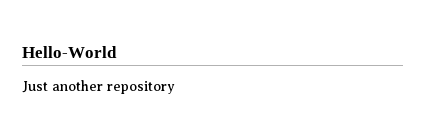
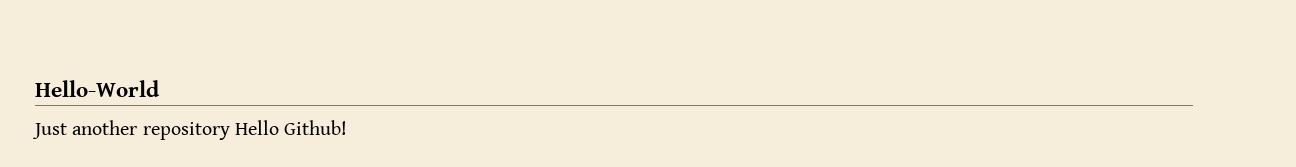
- Just another repository
+ Just another repository Hello Github!

